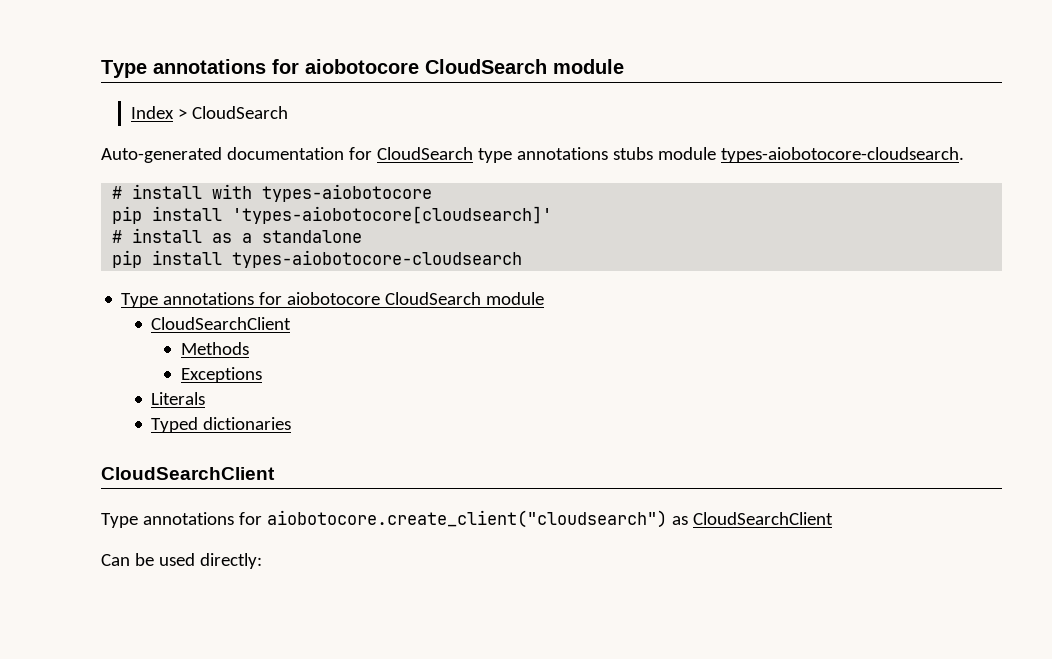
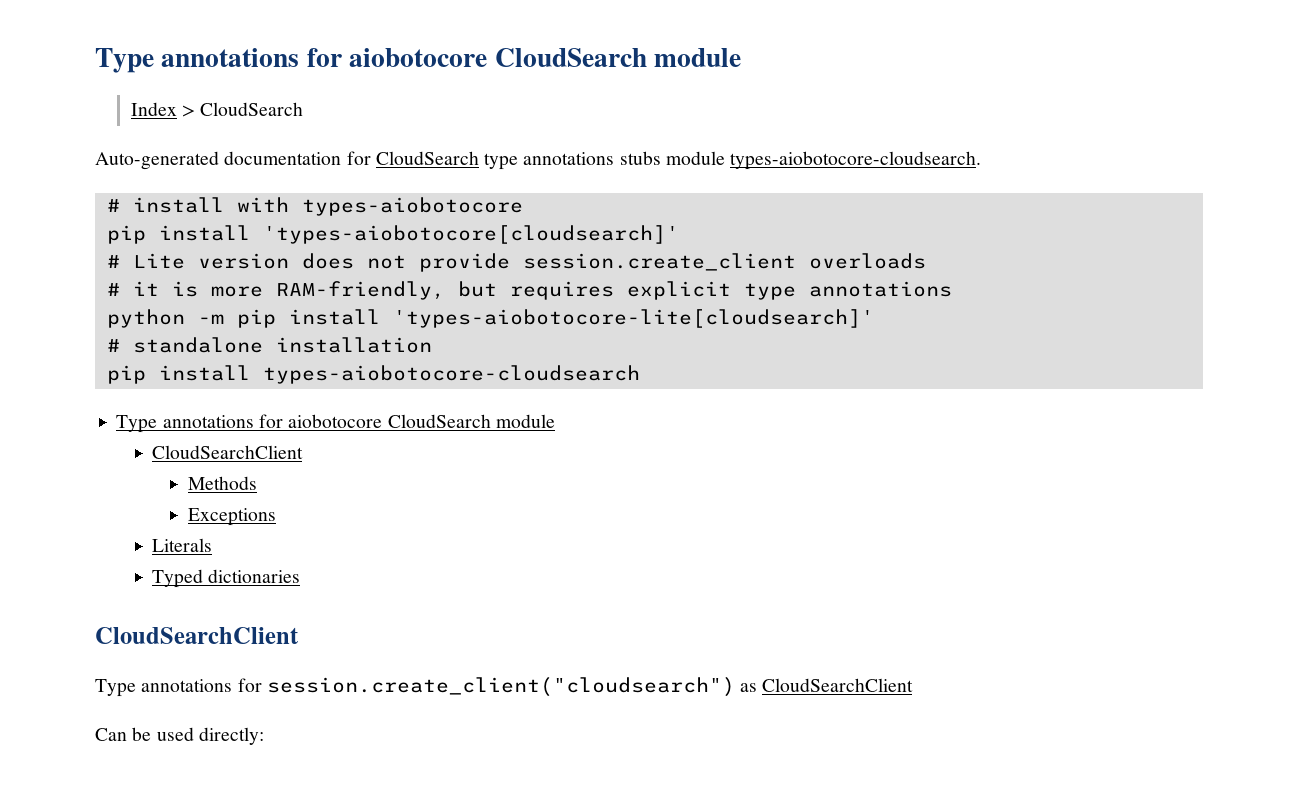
- # install as a standalone
+ # Lite version does not provide session.create_client overloads
+ # it is more RAM-friendly, but requires explicit type annotations
+ python -m pip install 'types-aiobotocore-lite[cloudsearch]'
+ # standalone installation
- Type annotations for aiobotocore.create_client("cloudsearch") as CloudSearchClient
+ Type annotations for session.create_client("cloudsearch") as CloudSearchClient

